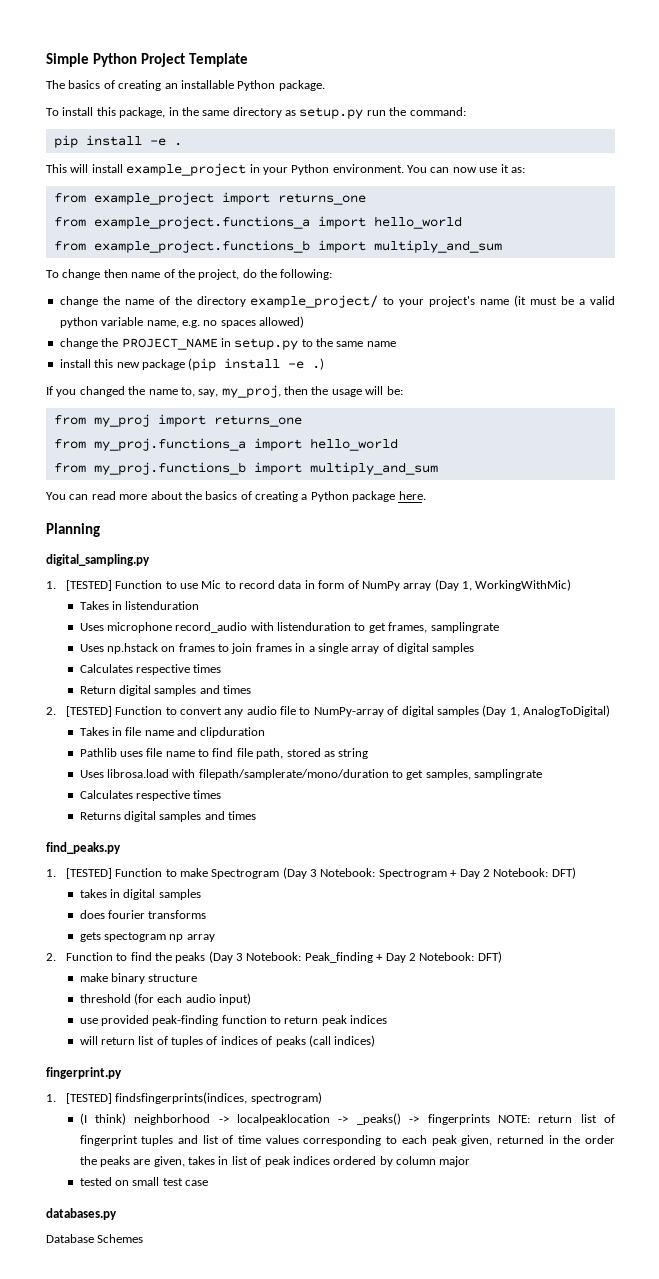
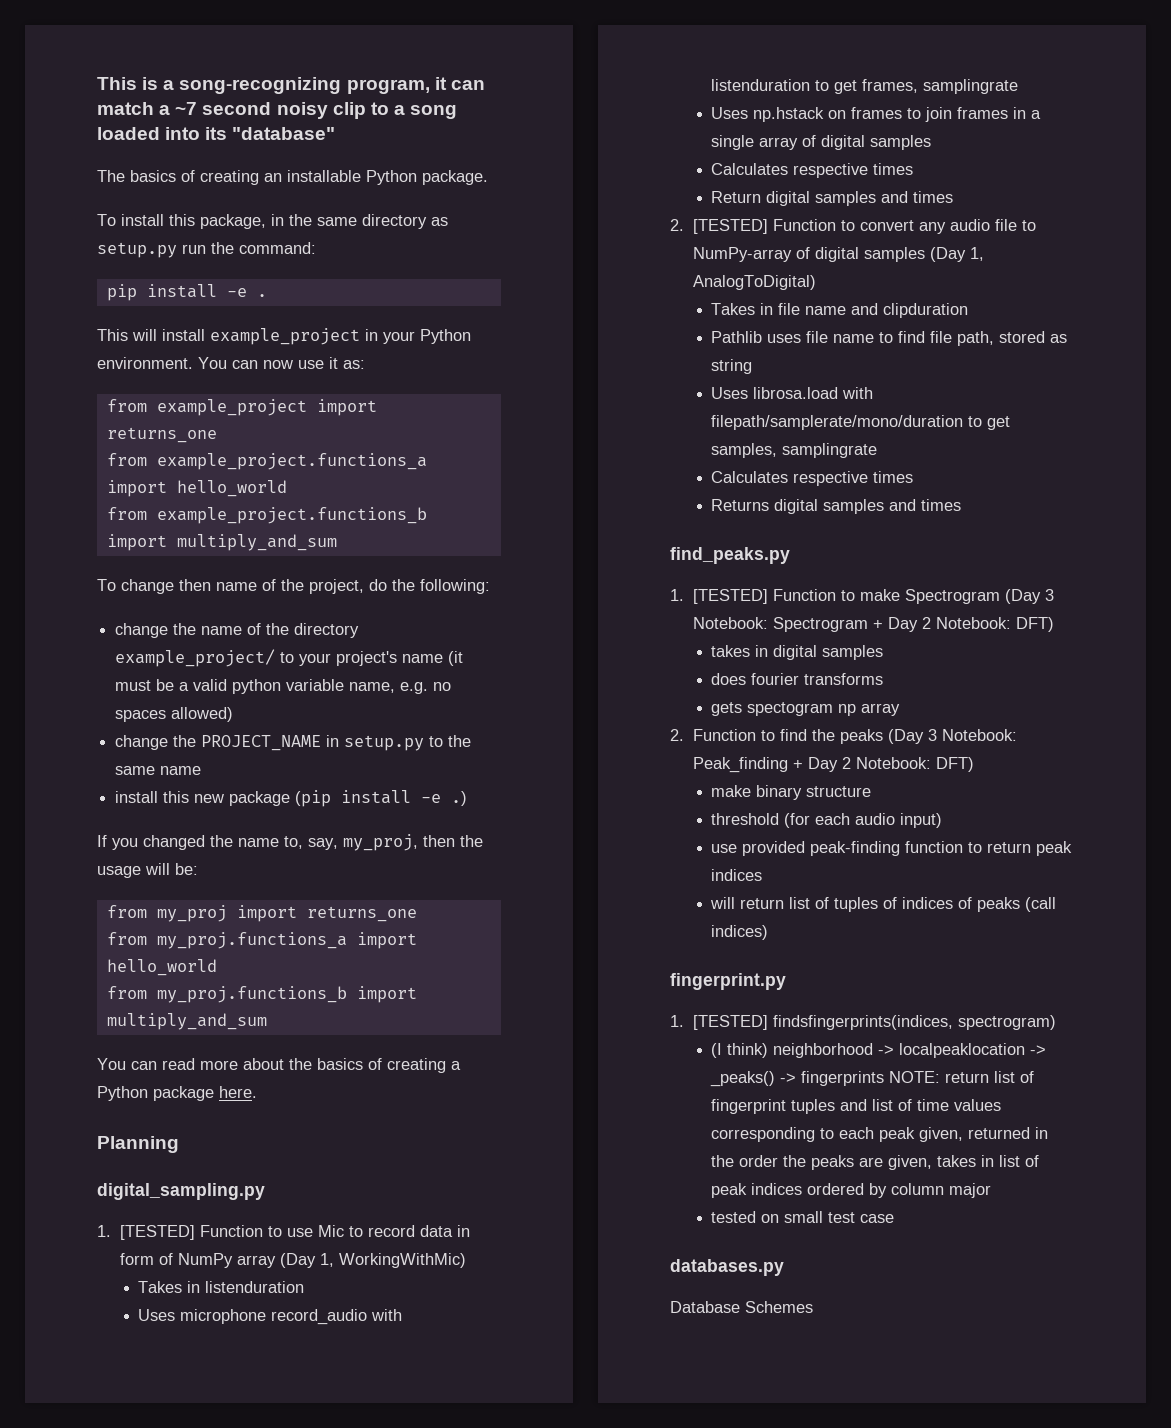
- Simple Python Project Template
+ This is a song-recognizing program, it can match a ~7 second noisy clip to a song loaded into its "database"

